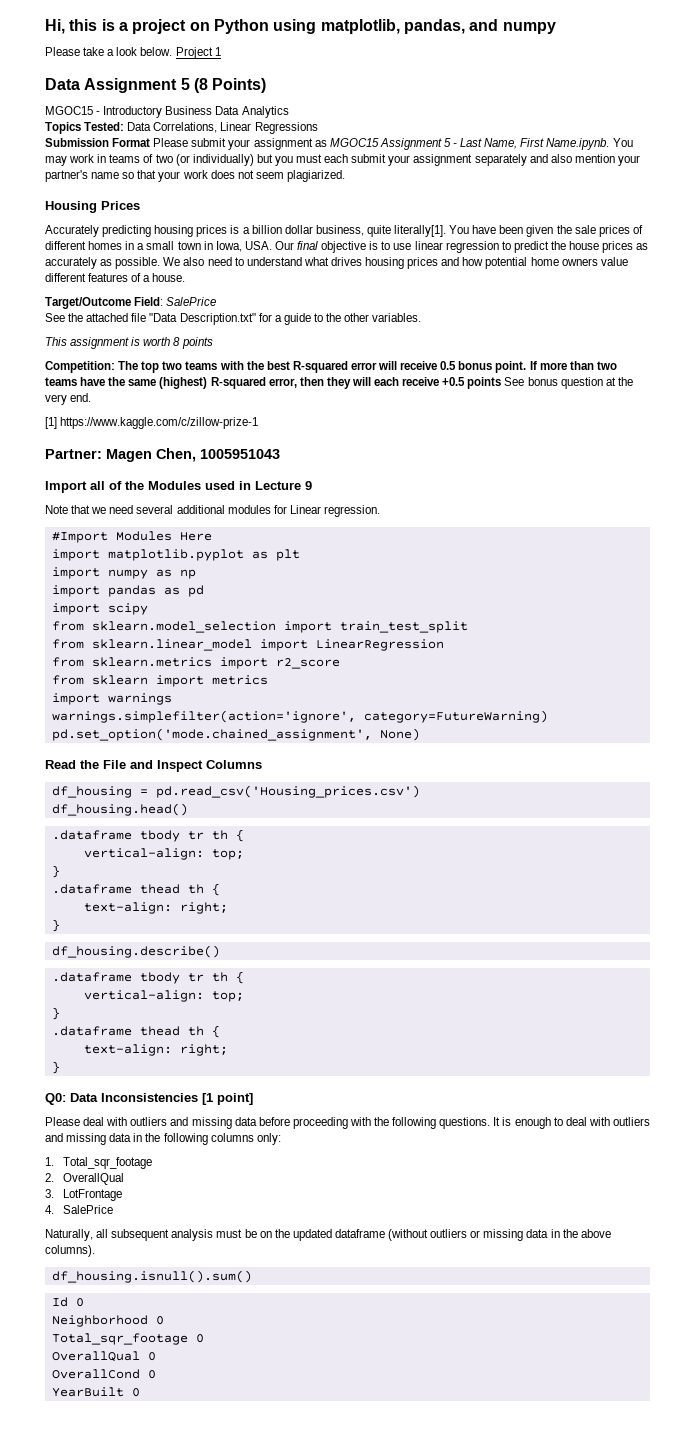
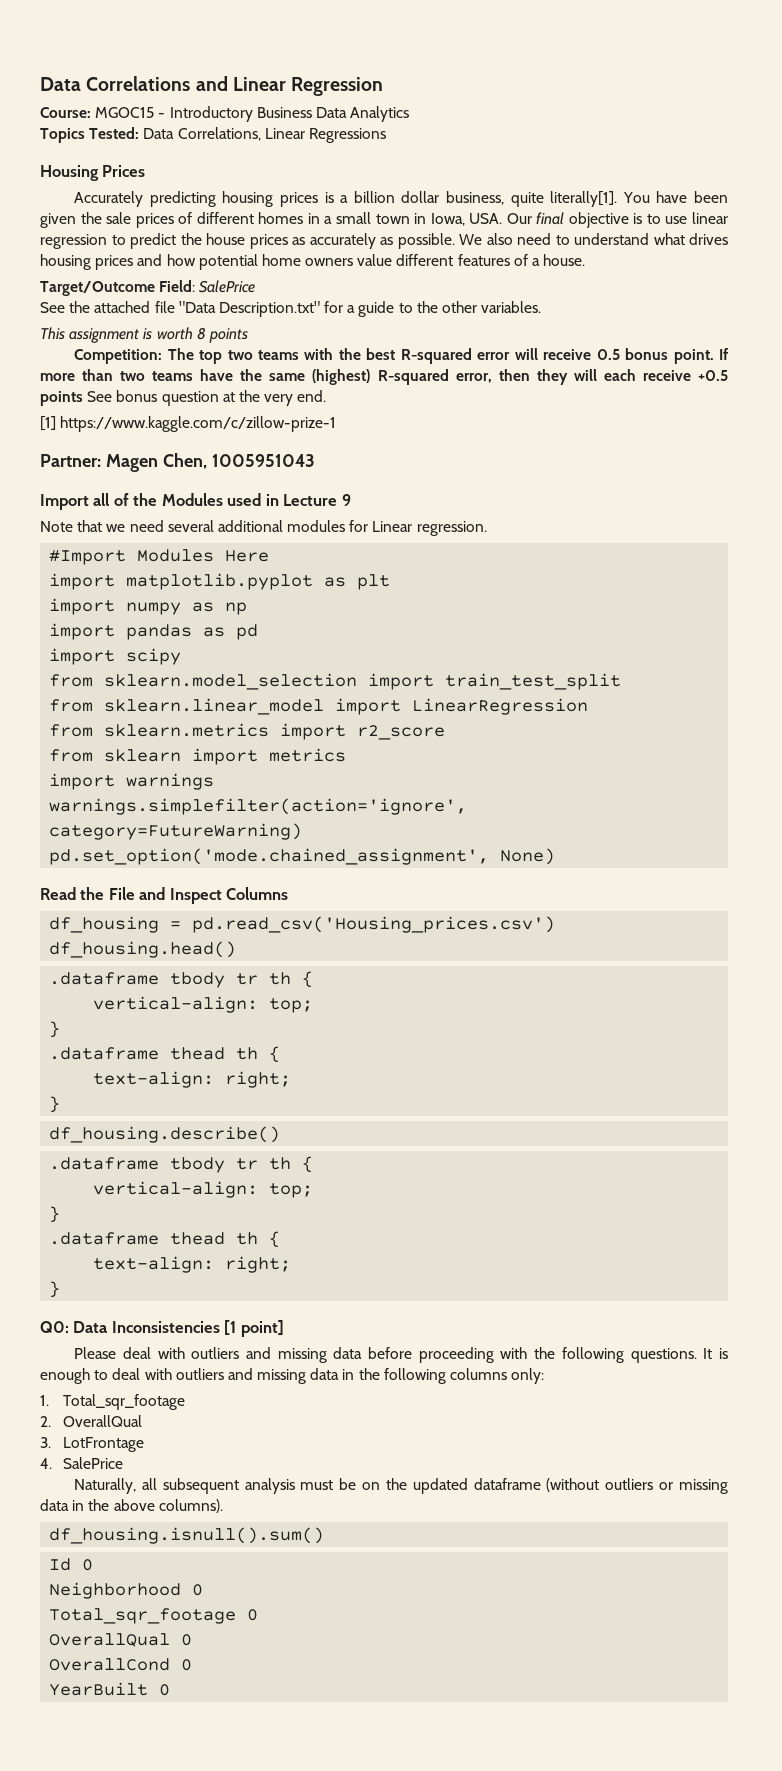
- Hi, this is a project on Python using matplotlib, pandas, and numpy
- Please take a look below. Project 1
- Data Assignment 5 (8 Points)
- MGOC15 - Introductory Business Data Analytics
+ Data Correlations and Linear Regression
+ Course: MGOC15 - Introductory Business Data Analytics
- Submission Format Please submit your assignment as MGOC15 Assignment 5 - Last Name, First Name.ipynb. You may work in teams of two (or individually) but you must each submit your assignment separately and also mention your partner's name so that your work does not seem plagiarized.

